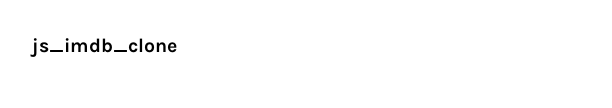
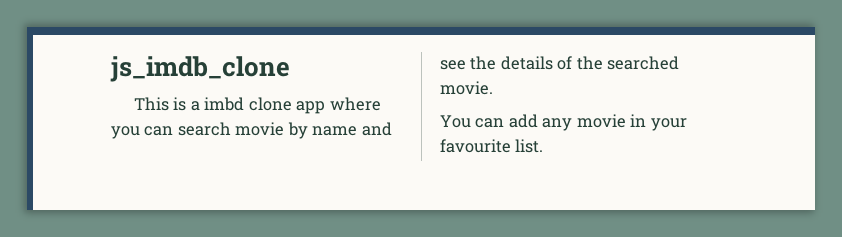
+ This is a imbd clone app where you can search movie by name and see the details of the searched movie.
+ You can add any movie in your favourite list.

